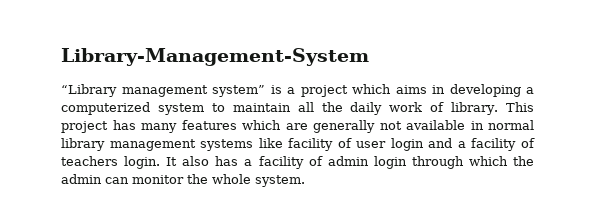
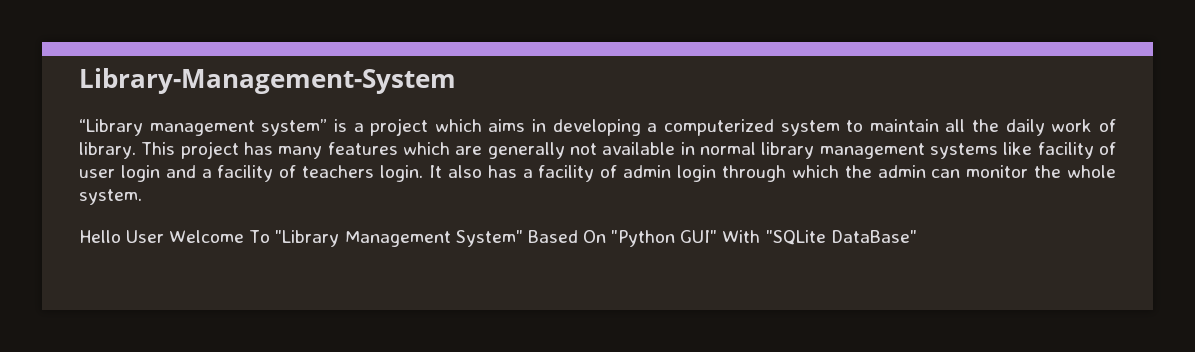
+ Hello User Welcome To "Library Management System" Based On "Python GUI" With "SQLite DataBase"

